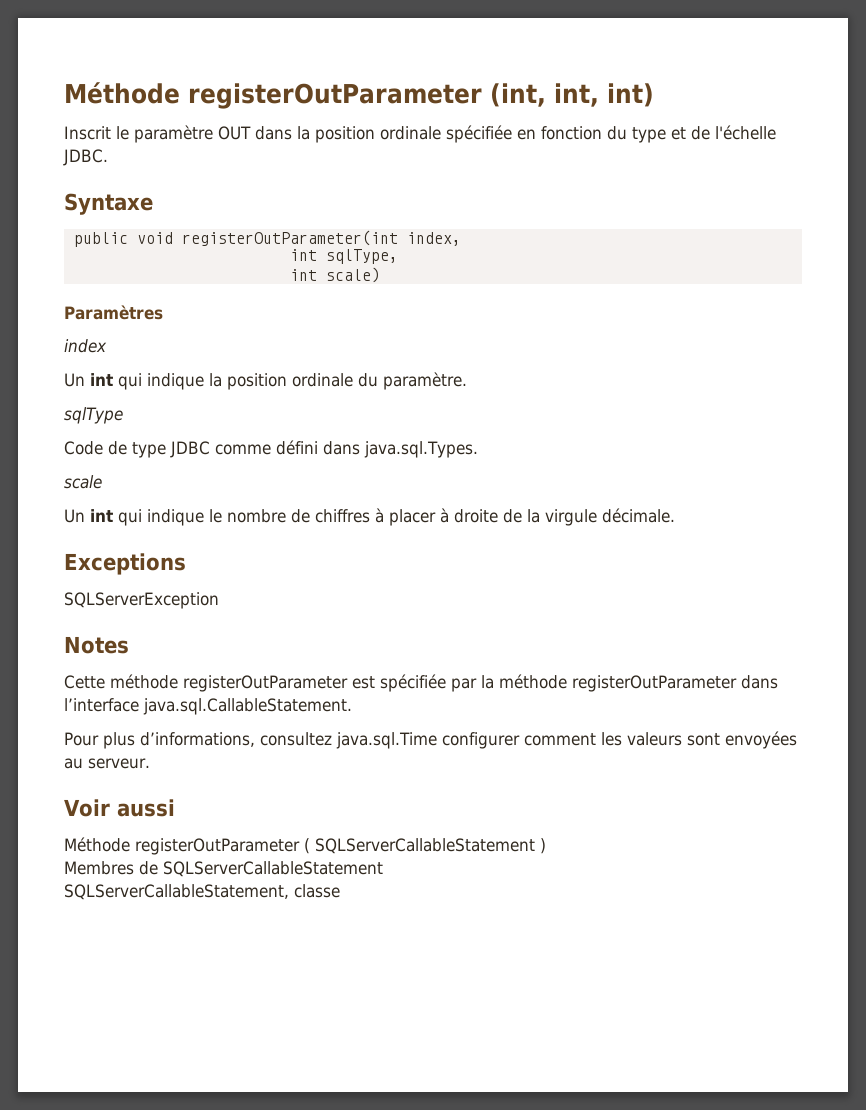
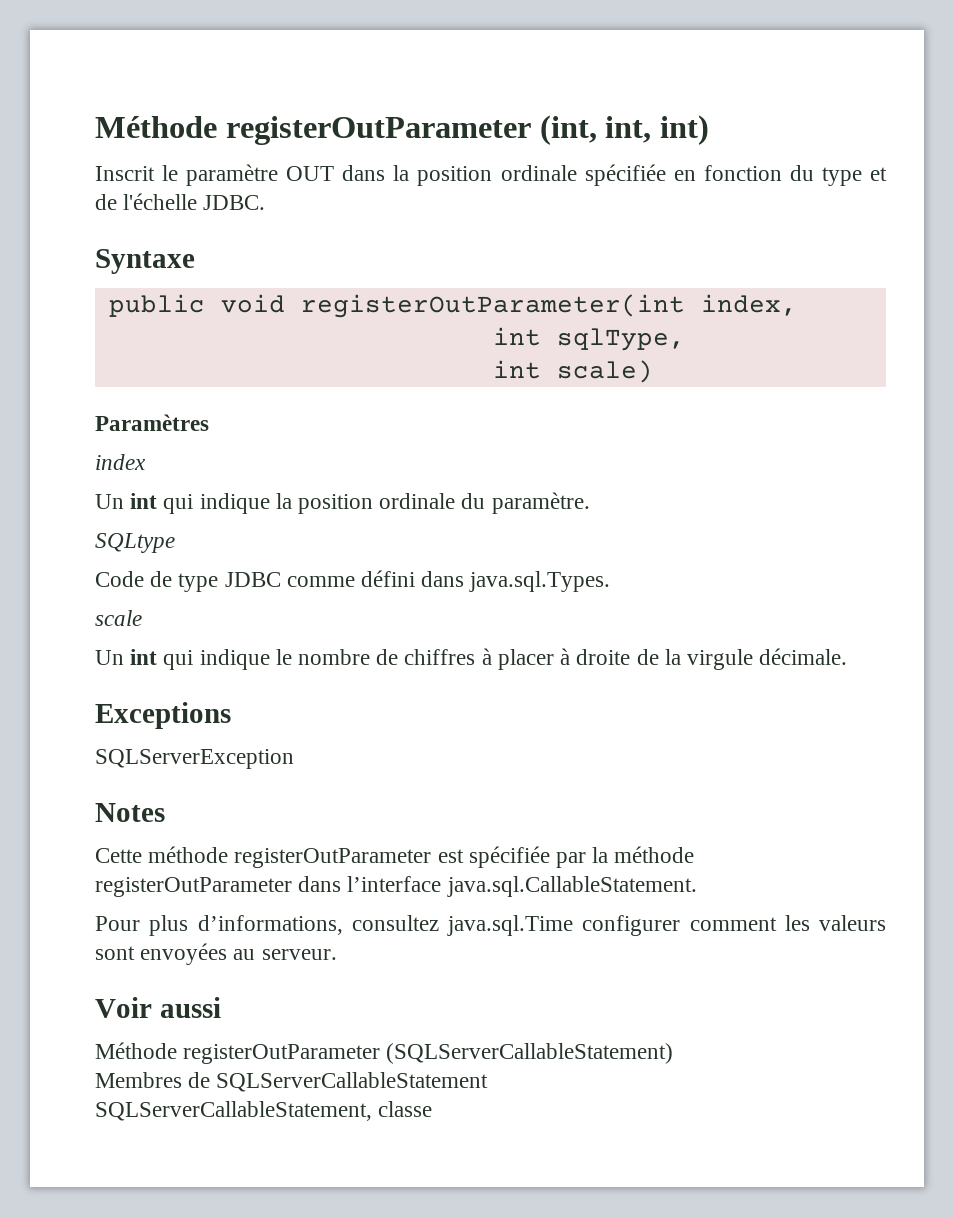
- sqlType
+ SQLtype
- Méthode registerOutParameter ( SQLServerCallableStatement )
+ Méthode registerOutParameter (SQLServerCallableStatement)

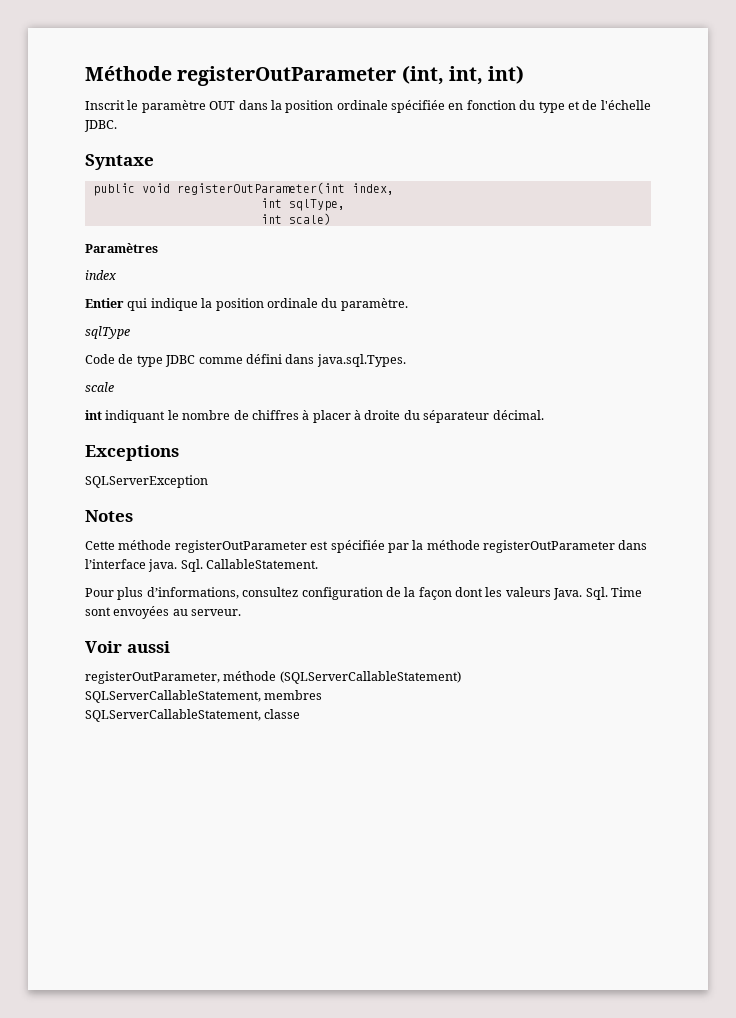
- Un int qui indique la position ordinale du paramètre.
+ Entier qui indique la position ordinale du paramètre.
- SQLtype
+ sqlType
- Un int qui indique le nombre de chiffres à placer à droite de la virgule décimale.
+ int indiquant le nombre de chiffres à placer à droite du séparateur décimal.
- Cette méthode registerOutParameter est spécifiée par la méthode registerOutParameter dans l’interface java.sql.CallableStatement.
+ Cette méthode registerOutParameter est spécifiée par la méthode registerOutParameter dans l’interface java. Sql. CallableStatement.
- Pour plus d’informations, consultez java.sql.Time configurer comment les valeurs sont envoyées au serveur.
+ Pour plus d’informations, consultez configuration de la façon dont les valeurs Java. Sql. Time sont envoyées au serveur.
- Méthode registerOutParameter (SQLServerCallableStatement)
+ registerOutParameter, méthode (SQLServerCallableStatement)
- Membres de SQLServerCallableStatement
+ SQLServerCallableStatement, membres

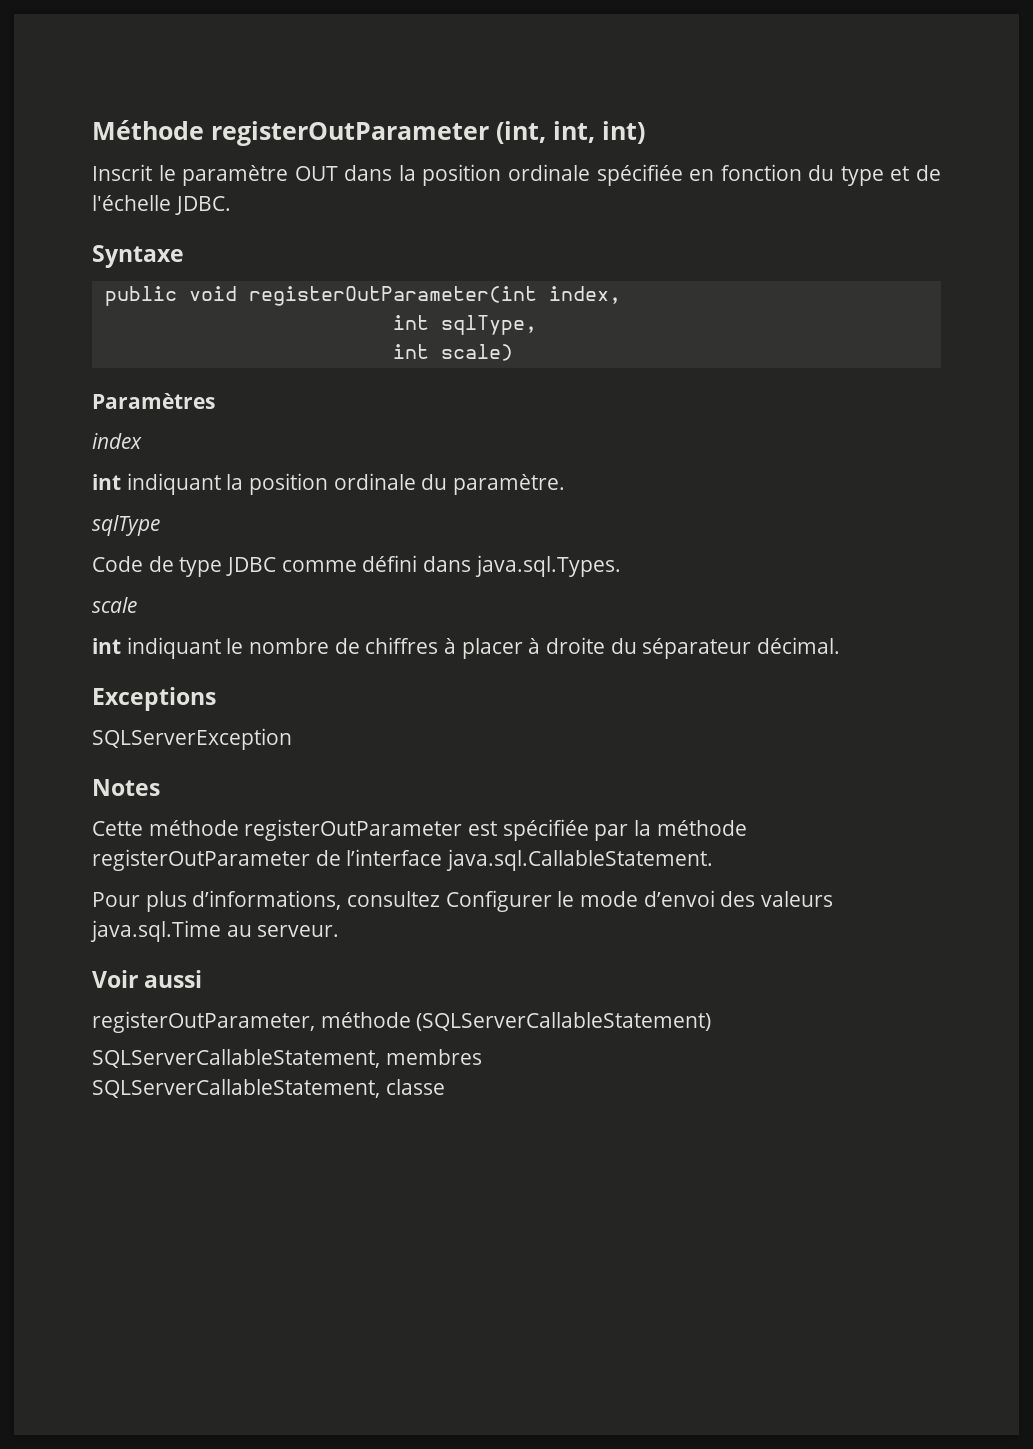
- Entier qui indique la position ordinale du paramètre.
+ int indiquant la position ordinale du paramètre.
- Cette méthode registerOutParameter est spécifiée par la méthode registerOutParameter dans l’interface java. Sql. CallableStatement.
+ Cette méthode registerOutParameter est spécifiée par la méthode registerOutParameter de l’interface java.sql.CallableStatement.
- Pour plus d’informations, consultez configuration de la façon dont les valeurs Java. Sql. Time sont envoyées au serveur.
+ Pour plus d’informations, consultez Configurer le mode d’envoi des valeurs java.sql.Time au serveur.

